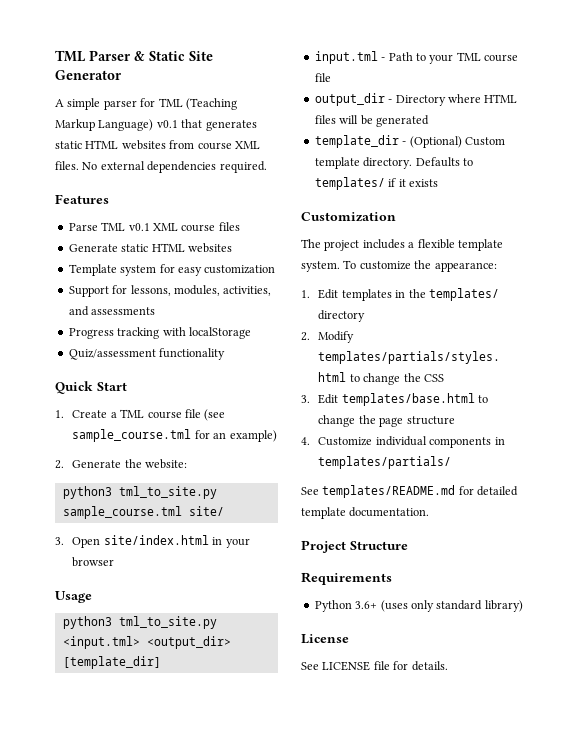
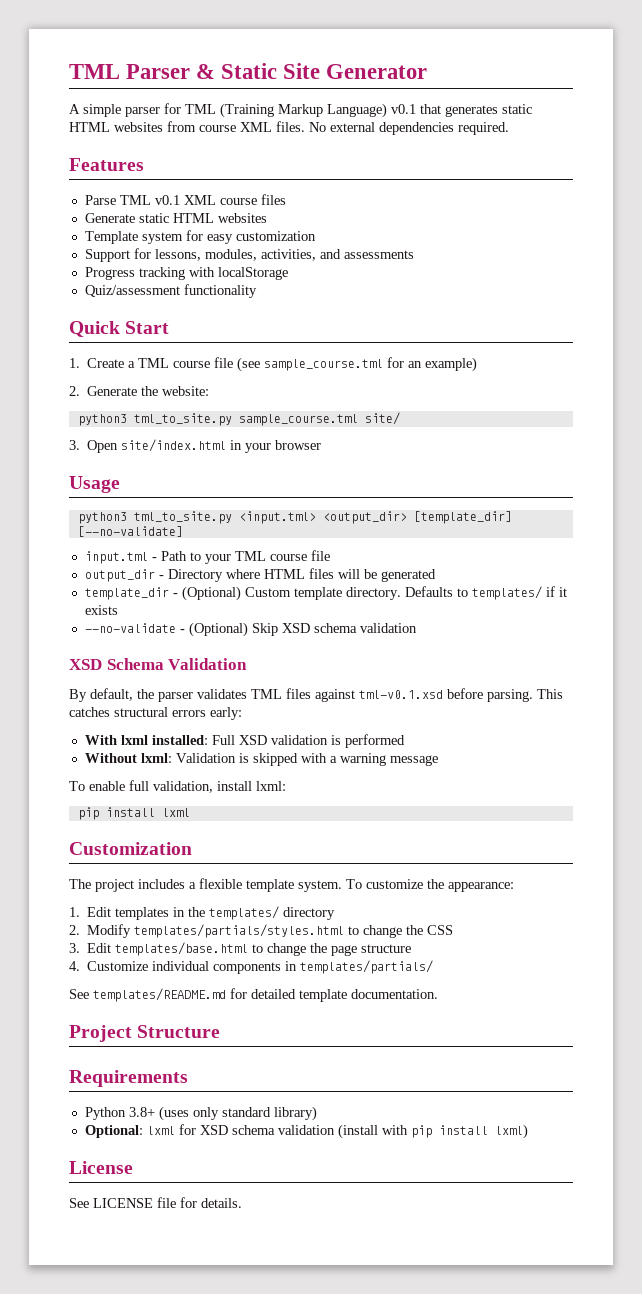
- A simple parser for TML (Teaching Markup Language) v0.1 that generates static HTML websites from course XML files.
+ A simple parser for TML (Training Markup Language) v0.1 that generates static HTML websites from course XML files.
- python3 tml_to_site.py <input.tml> <output_dir> [template_dir]
+ python3 tml_to_site.py <input.tml> <output_dir> [template_dir] [--no-validate]
+ --no-validate - (Optional) Skip XSD schema validation
+ XSD Schema Validation
+ By default, the parser validates TML files against tml-v0.1.xsd before parsing. This catches structural errors early:
+ With lxml installed: Full XSD validation is performed
+ Without lxml: Validation is skipped with a warning message
+ To enable full validation, install lxml:
+ pip install lxml
- Python 3.6+ (uses only standard library)
+ Python 3.8+ (uses only standard library)
+ Optional: lxml for XSD schema validation (install with pip install lxml)

